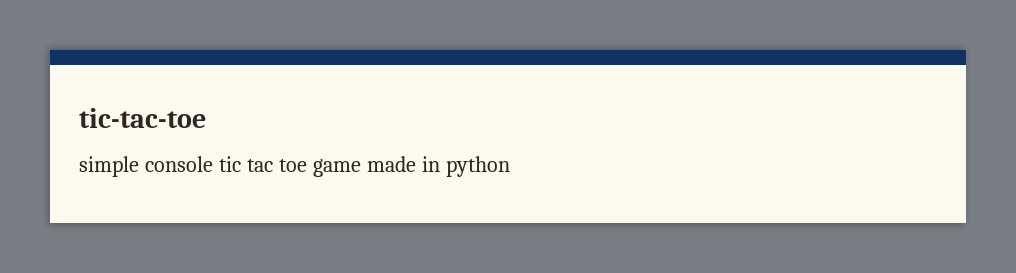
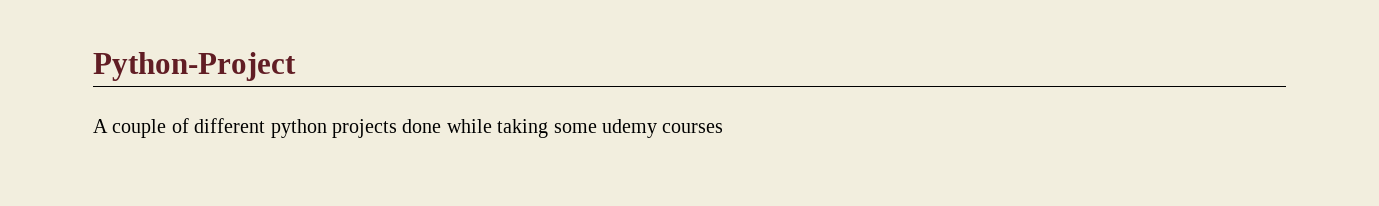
- tic-tac-toe
- simple console tic tac toe game made in python
+ Python-Project
+ A couple of different python projects done while taking some udemy courses

